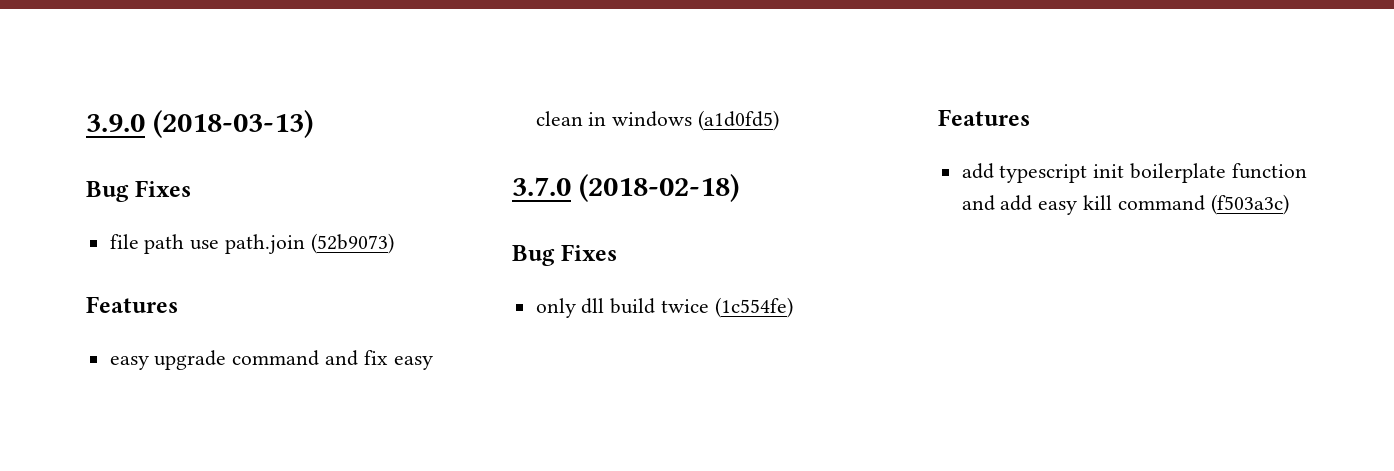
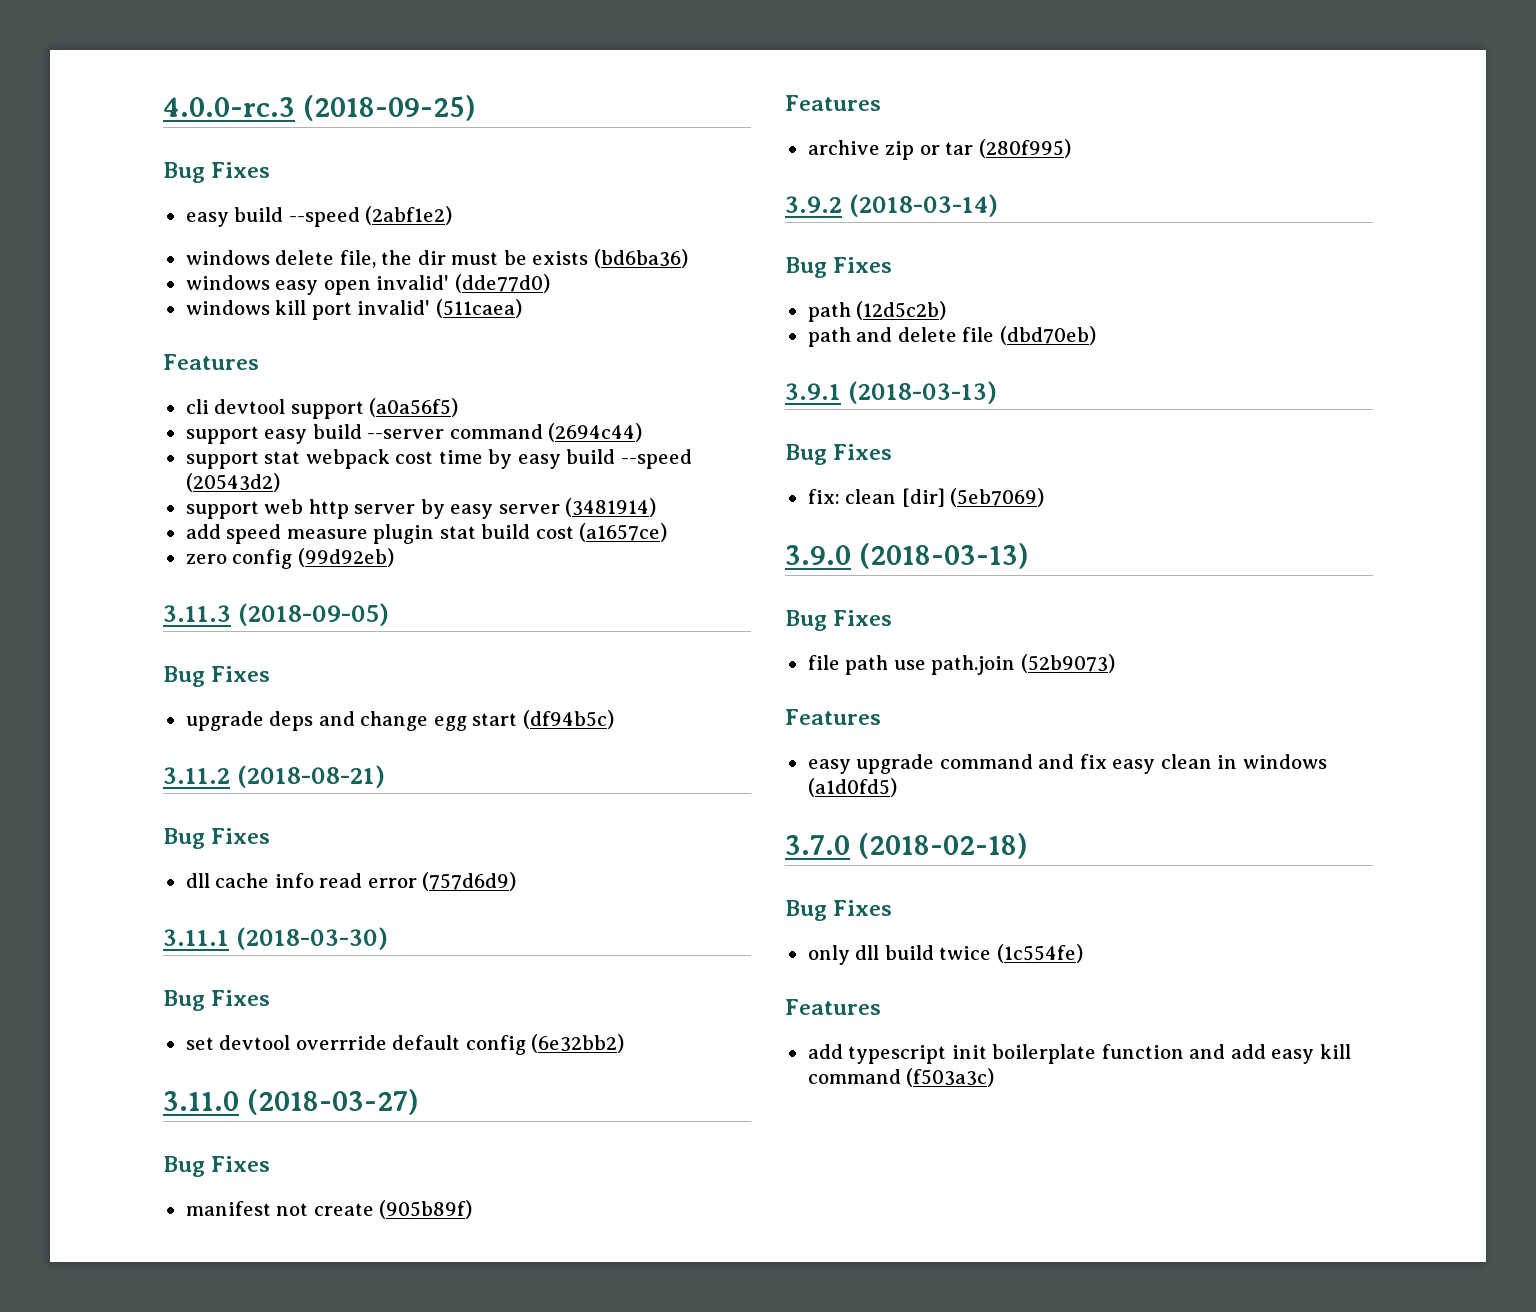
+ 4.0.0-rc.3 (2018-09-25)
+ Bug Fixes
+ easy build --speed (2abf1e2)
+ windows delete file, the dir must be exists (bd6ba36)
+ windows easy open invalid' (dde77d0)
+ windows kill port invalid' (511caea)
+ Features
+ cli devtool support (a0a56f5)
+ support easy build --server command (2694c44)
+ support stat webpack cost time by easy build --speed (20543d2)
+ support web http server by easy server (3481914)
+ add speed measure plugin stat build cost (a1657ce)
+ zero config (99d92eb)
+ 3.11.3 (2018-09-05)
+ Bug Fixes
+ upgrade deps and change egg start (df94b5c)
+ 3.11.2 (2018-08-21)
+ Bug Fixes
+ dll cache info read error (757d6d9)
+ 3.11.1 (2018-03-30)
+ Bug Fixes
+ set devtool overrride default config (6e32bb2)
+ 3.11.0 (2018-03-27)
+ Bug Fixes
+ manifest not create (905b89f)
+ Features
+ archive zip or tar (280f995)
+ 3.9.2 (2018-03-14)
+ Bug Fixes
+ path (12d5c2b)
+ path and delete file (dbd70eb)
+ 3.9.1 (2018-03-13)
+ Bug Fixes
+ fix: clean [dir] (5eb7069)

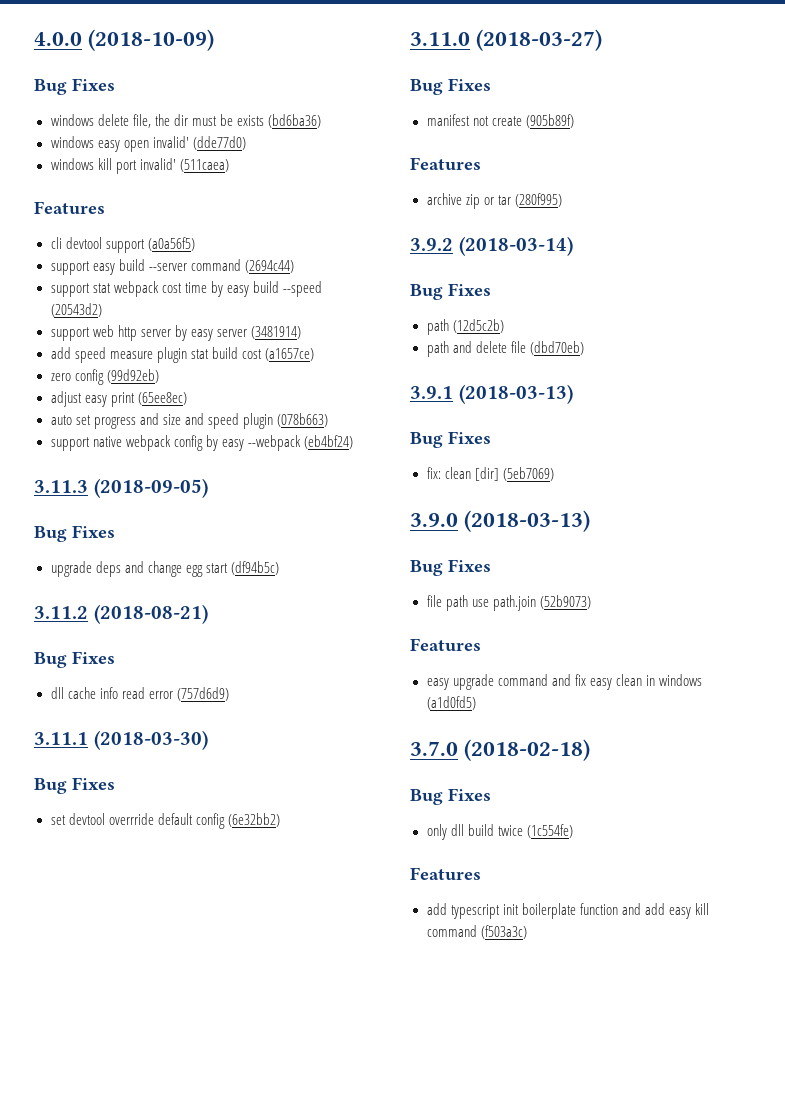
- 4.0.0-rc.3 (2018-09-25)
+ 4.0.0 (2018-10-09)
  Bug Fixes
- easy build --speed (2abf1e2)
+ adjust easy print (65ee8ec)
+ auto set progress and size and speed plugin (078b663)
+ support native webpack config by easy --webpack (eb4bf24)

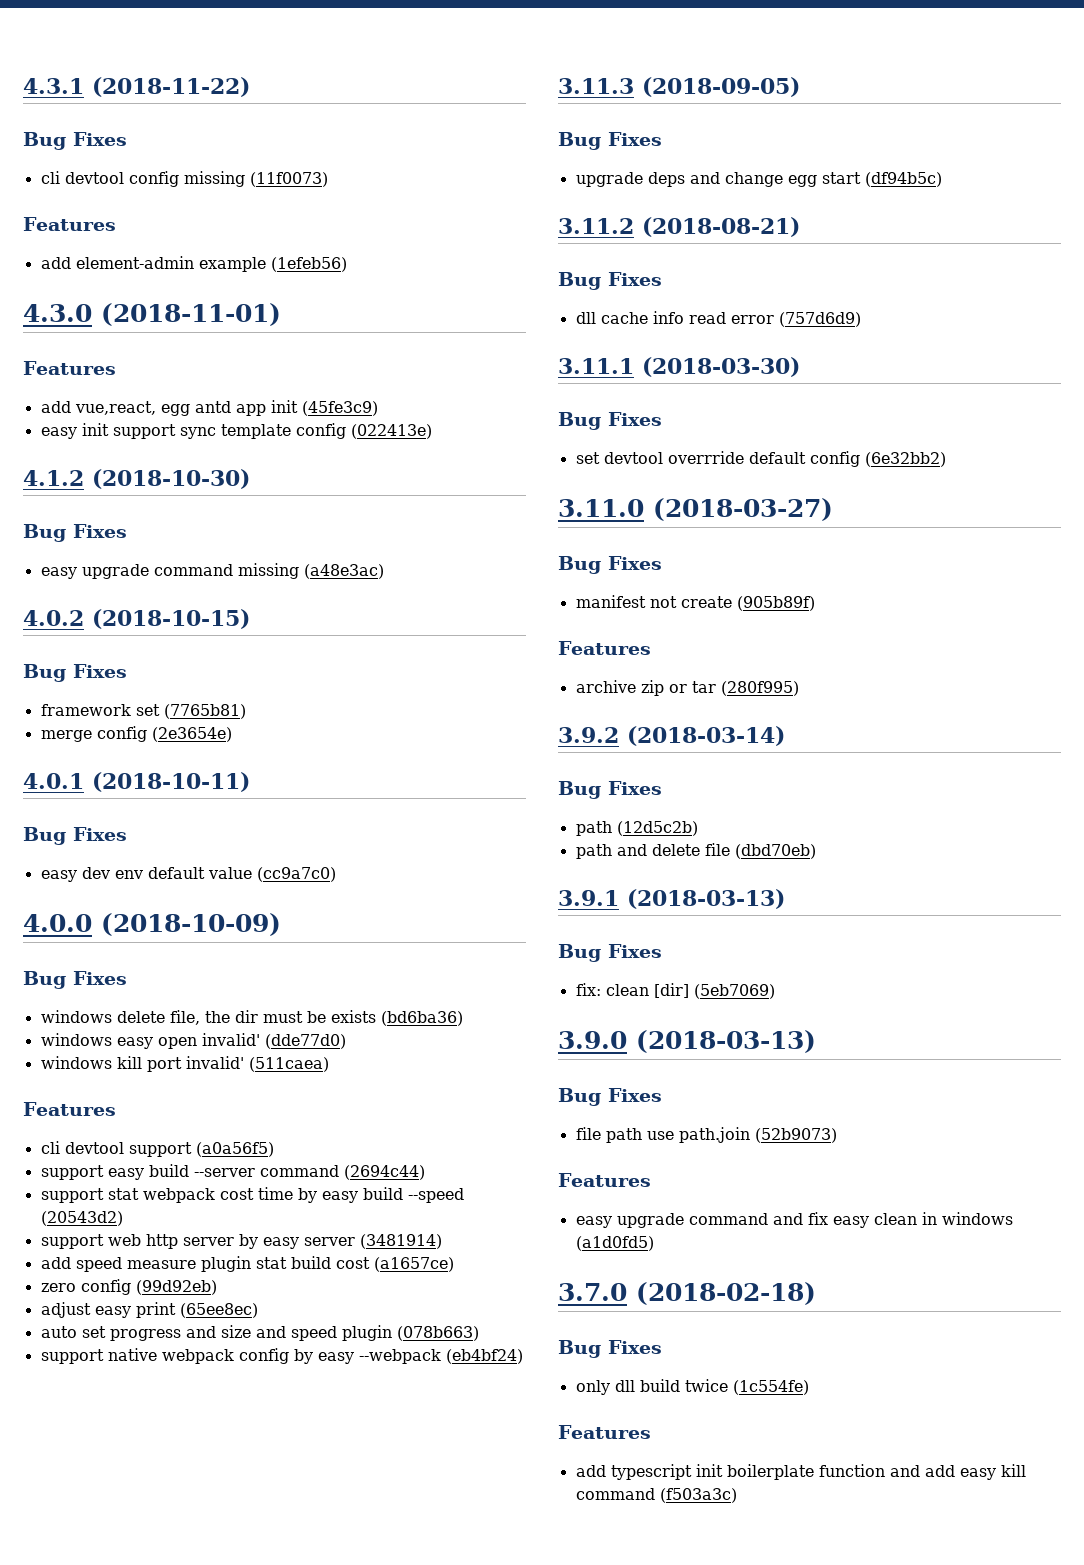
+ 4.3.1 (2018-11-22)
+ Bug Fixes
+ cli devtool config missing (11f0073)
+ Features
+ add element-admin example (1efeb56)
+ 4.3.0 (2018-11-01)
+ Features
+ add vue,react, egg antd app init (45fe3c9)
+ easy init support sync template config (022413e)
+ 4.1.2 (2018-10-30)
+ Bug Fixes
+ easy upgrade command missing (a48e3ac)
+ 4.0.2 (2018-10-15)
+ Bug Fixes
+ framework set (7765b81)
+ merge config (2e3654e)
+ 4.0.1 (2018-10-11)
+ Bug Fixes
+ easy dev env default value (cc9a7c0)

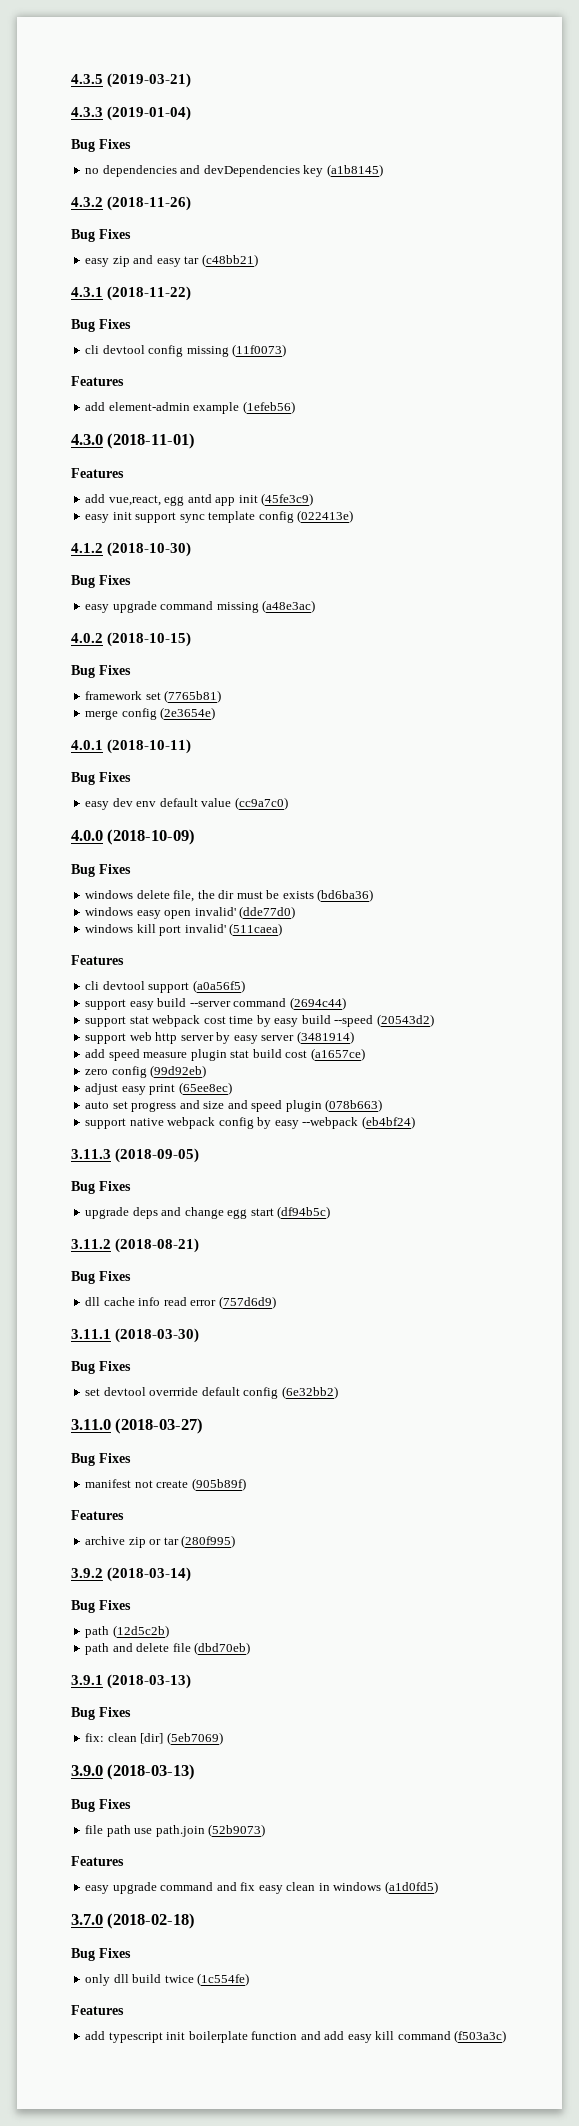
+ 4.3.5 (2019-03-21)
+ 4.3.3 (2019-01-04)
+ Bug Fixes
+ no dependencies and devDependencies key (a1b8145)
+ 4.3.2 (2018-11-26)
+ Bug Fixes
+ easy zip and easy tar (c48bb21)

